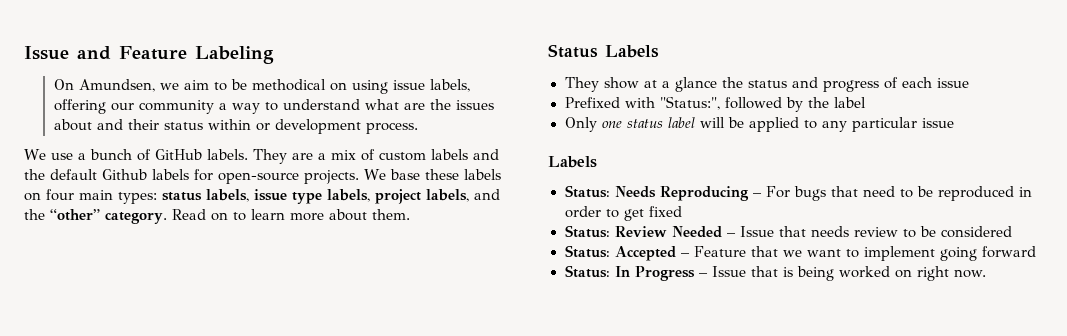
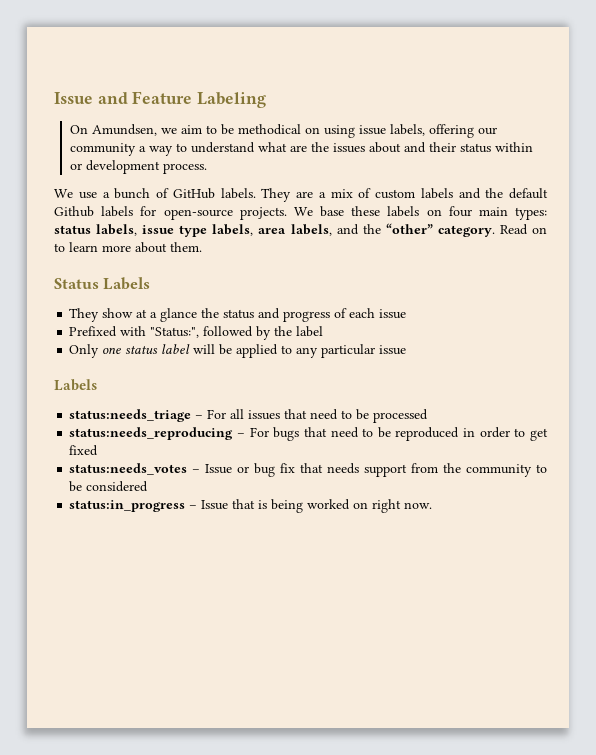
- We base these labels on four main types: status labels, issue type labels, project labels, and the “other” category.
+ We base these labels on four main types: status labels, issue type labels, area labels, and the “other” category.
- Status: Needs Reproducing – For bugs that need to be reproduced in order to get fixed
+ status:needs_triage – For all issues that need to be processed
+ status:needs_reproducing – For bugs that need to be reproduced in order to get fixed
- Status: Review Needed – Issue that needs review to be considered
- Status: Accepted – Feature that we want to implement going forward
- Status: In Progress – Issue that is being worked on right now.
+ status:needs_votes – Issue or bug fix that needs support from the community to be considered
+ status:in_progress – Issue that is being worked on right now.

